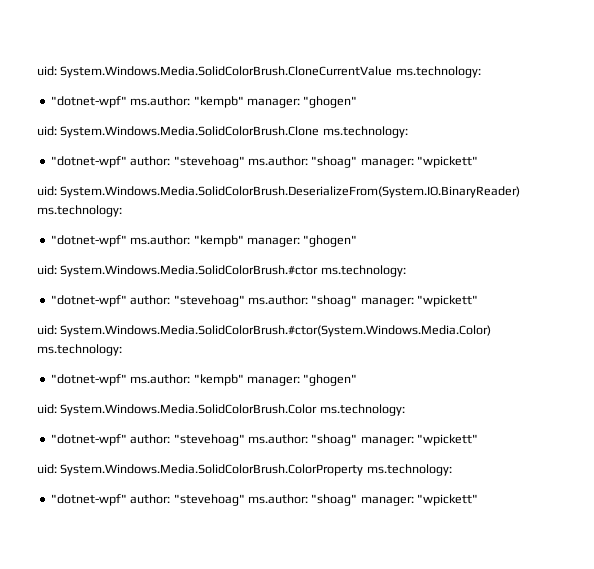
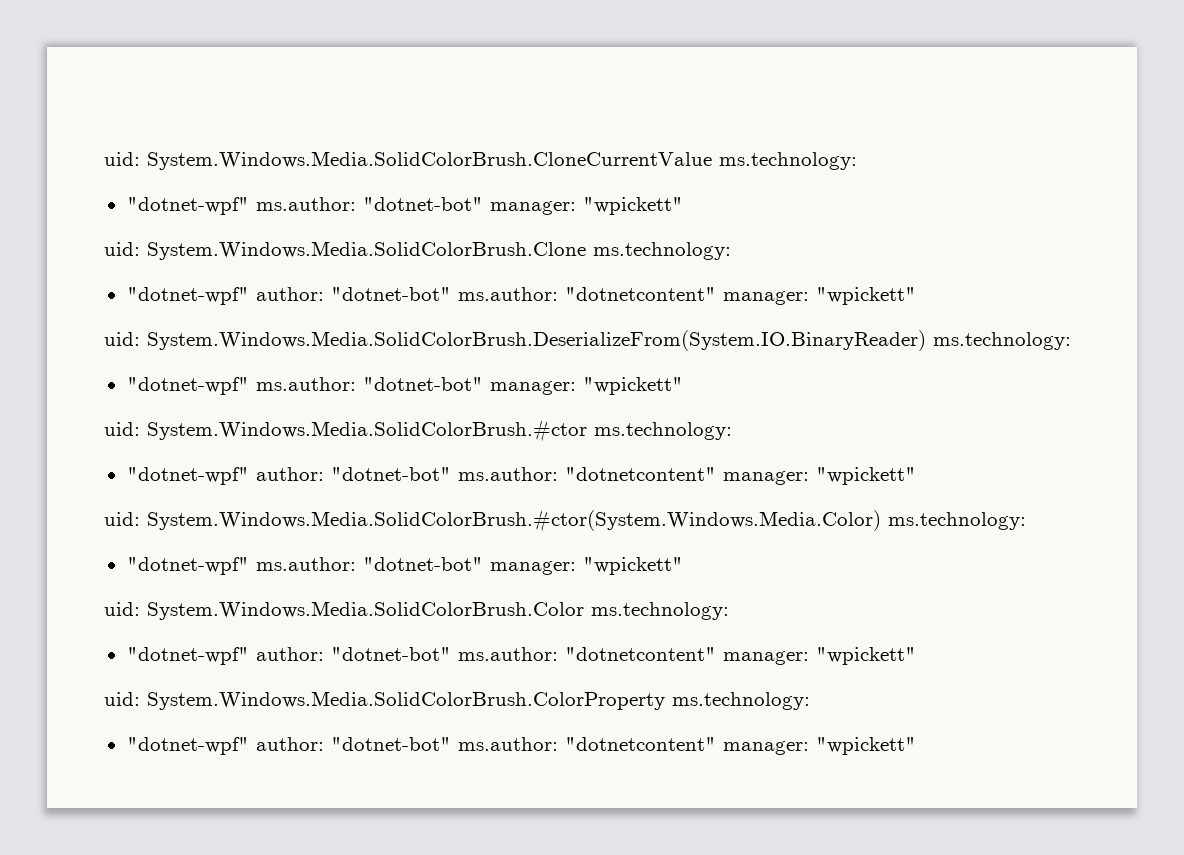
  uid: System.Windows.Media.SolidColorBrush.CloneCurrentValue ms.technology:
- "dotnet-wpf" ms.author: "kempb" manager: "ghogen"
+ "dotnet-wpf" ms.author: "dotnet-bot" manager: "wpickett"
  uid: System.Windows.Media.SolidColorBrush.Clone ms.technology:
- "dotnet-wpf" author: "stevehoag" ms.author: "shoag" manager: "wpickett"
+ "dotnet-wpf" author: "dotnet-bot" ms.author: "dotnetcontent" manager: "wpickett"
  uid: System.Windows.Media.SolidColorBrush.DeserializeFrom(System.IO.BinaryReader) ms.technology:
- "dotnet-wpf" ms.author: "kempb" manager: "ghogen"
+ "dotnet-wpf" ms.author: "dotnet-bot" manager: "wpickett"
  uid: System.Windows.Media.SolidColorBrush.#ctor ms.technology:
- "dotnet-wpf" author: "stevehoag" ms.author: "shoag" manager: "wpickett"
+ "dotnet-wpf" author: "dotnet-bot" ms.author: "dotnetcontent" manager: "wpickett"
  uid: System.Windows.Media.SolidColorBrush.#ctor(System.Windows.Media.Color) ms.technology:
- "dotnet-wpf" ms.author: "kempb" manager: "ghogen"
+ "dotnet-wpf" ms.author: "dotnet-bot" manager: "wpickett"
  uid: System.Windows.Media.SolidColorBrush.Color ms.technology:
- "dotnet-wpf" author: "stevehoag" ms.author: "shoag" manager: "wpickett"
+ "dotnet-wpf" author: "dotnet-bot" ms.author: "dotnetcontent" manager: "wpickett"
  uid: System.Windows.Media.SolidColorBrush.ColorProperty ms.technology:
- "dotnet-wpf" author: "stevehoag" ms.author: "shoag" manager: "wpickett"
+ "dotnet-wpf" author: "dotnet-bot" ms.author: "dotnetcontent" manager: "wpickett"

